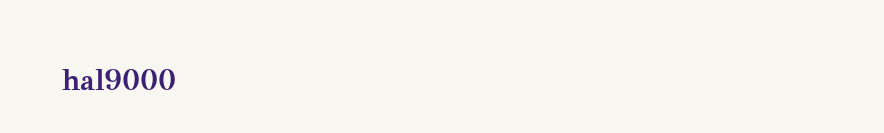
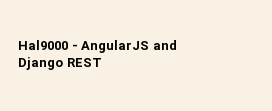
- hal9000
+ Hal9000 - AngularJS and Django REST

